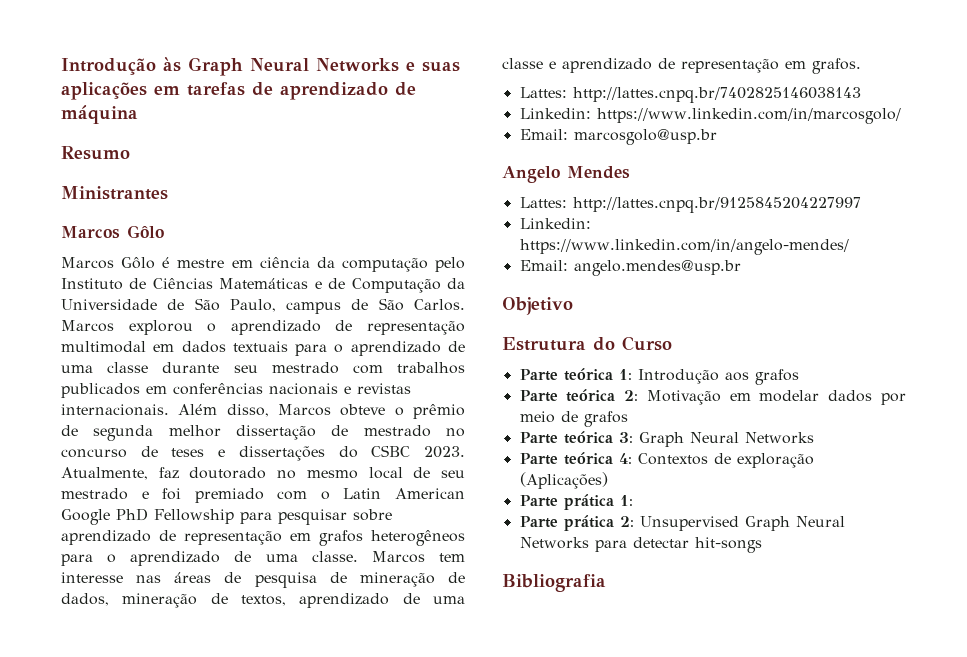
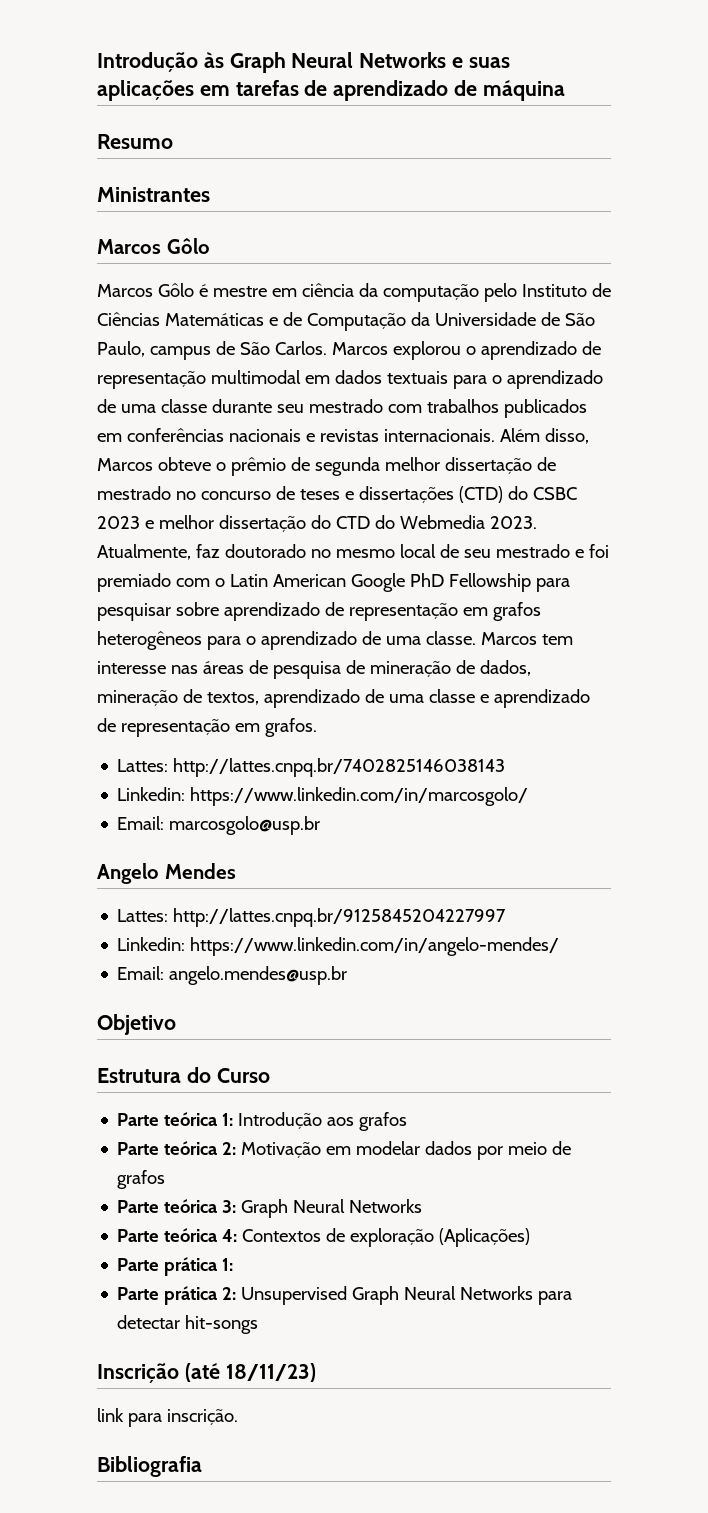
- Além disso, Marcos obteve o prêmio de segunda melhor dissertação de mestrado no concurso de teses e dissertações do CSBC 2023.
+ Além disso, Marcos obteve o prêmio de segunda melhor dissertação de mestrado no concurso de teses e dissertações (CTD) do CSBC 2023 e melhor dissertação do CTD do Webmedia 2023.
+ Inscrição (até 18/11/23)
+ link para inscrição.

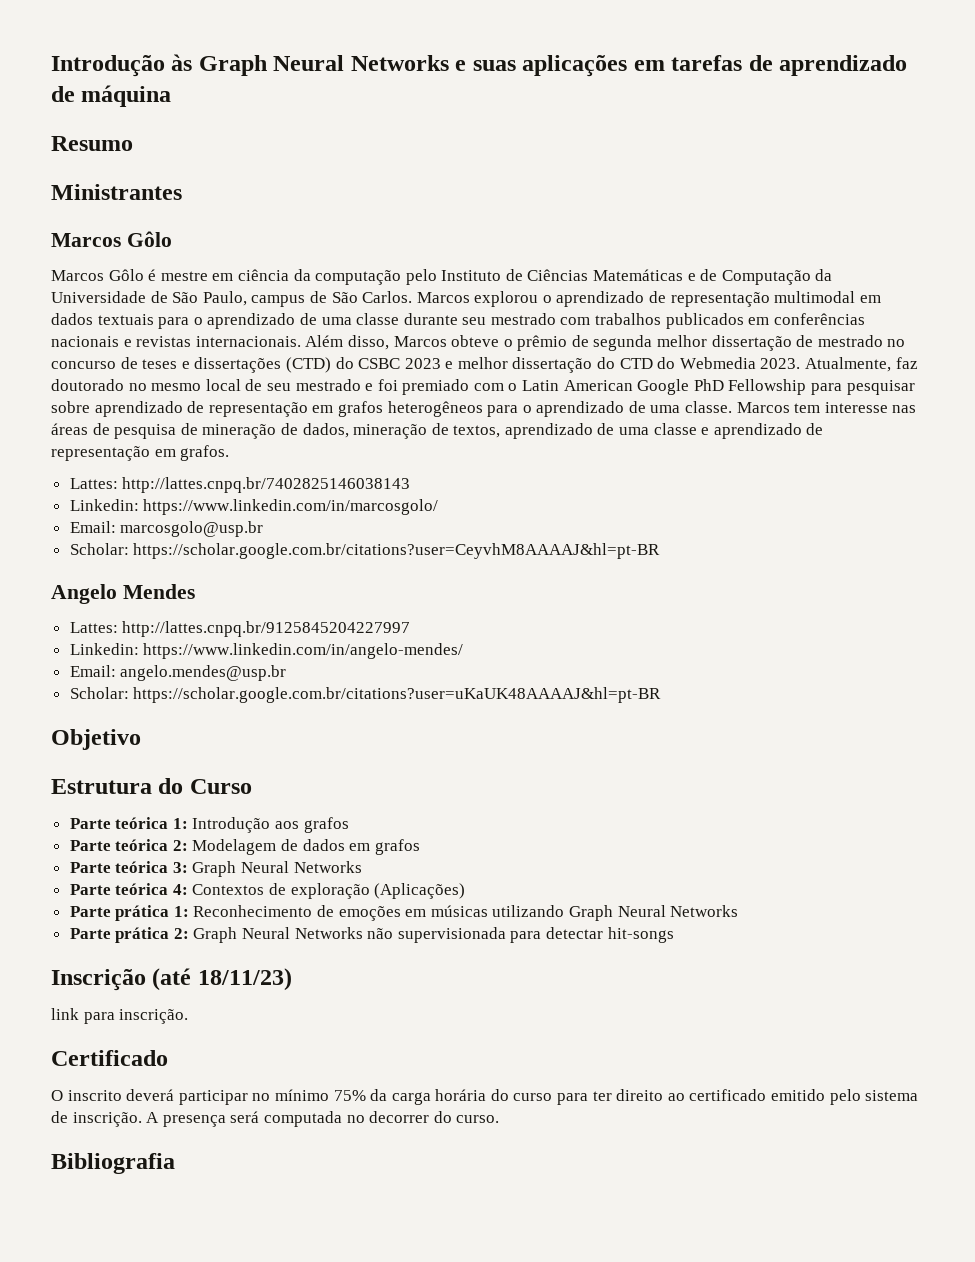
+ Scholar: https://scholar.google.com.br/citations?user=CeyvhM8AAAAJ&hl=pt-BR
+ Scholar: https://scholar.google.com.br/citations?user=uKaUK48AAAAJ&hl=pt-BR
- Parte teórica 2: Motivação em modelar dados por meio de grafos
+ Parte teórica 2: Modelagem de dados em grafos
- Parte prática 1:
+ Parte prática 1: Reconhecimento de emoções em músicas utilizando Graph Neural Networks
- Parte prática 2: Unsupervised Graph Neural Networks para detectar hit-songs
+ Parte prática 2: Graph Neural Networks não supervisionada para detectar hit-songs
+ Certificado
+ O inscrito deverá participar no mínimo 75% da carga horária do curso para ter direito ao certificado emitido pelo sistema de inscrição. A presença será computada no decorrer do curso.

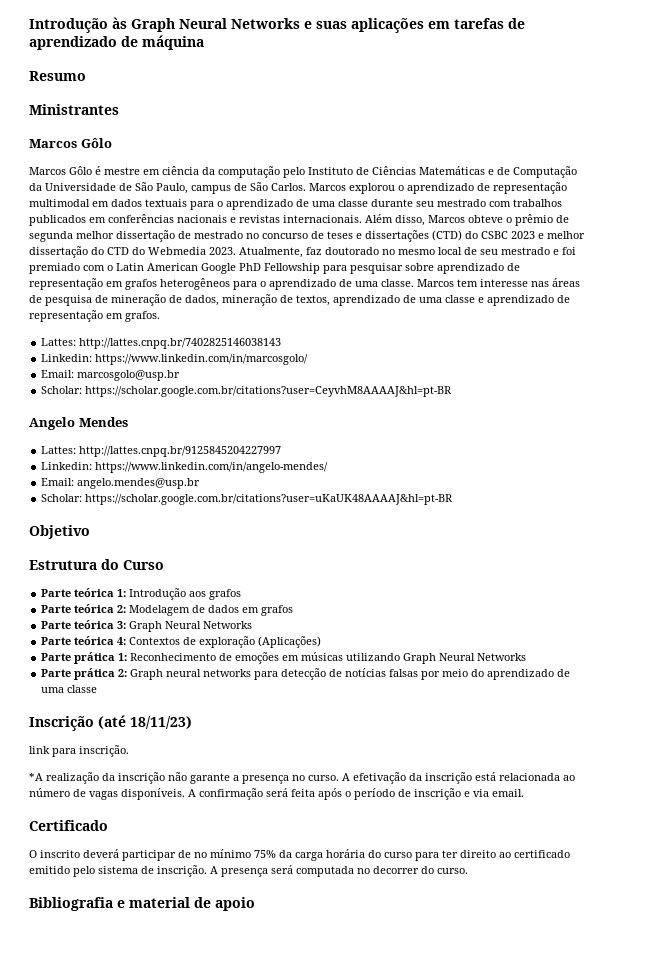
- Parte prática 2: Graph Neural Networks não supervisionada para detectar hit-songs
+ Parte prática 2: Graph neural networks para detecção de notícias falsas por meio do aprendizado de uma classe
+ *A realização da inscrição não garante a presença no curso. A efetivação da inscrição está relacionada ao número de vagas disponíveis. A confirmação será feita após o período de inscrição e via email.
- O inscrito deverá participar no mínimo 75% da carga horária do curso para ter direito ao certificado emitido pelo sistema de inscrição.
+ O inscrito deverá participar de no mínimo 75% da carga horária do curso para ter direito ao certificado emitido pelo sistema de inscrição.
- Bibliografia
+ Bibliografia e material de apoio

